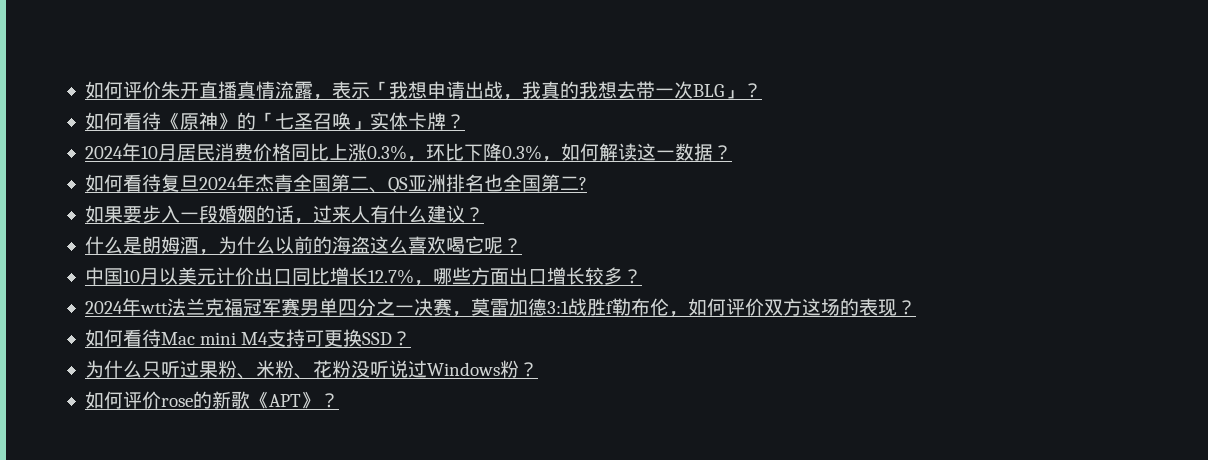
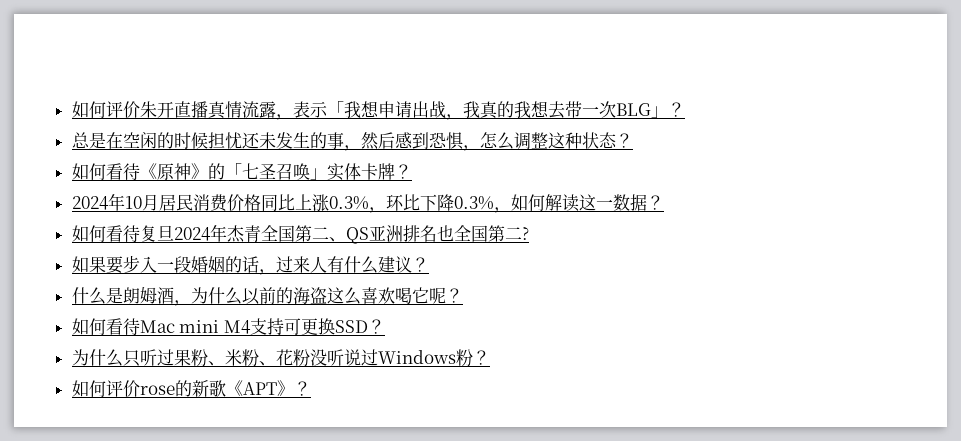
+ 总是在空闲的时候担忧还未发生的事，然后感到恐惧，怎么调整这种状态？
- 中国10月以美元计价出口同比增长12.7%，哪些方面出口增长较多？
- 2024年wtt法兰克福冠军赛男单四分之一决赛，莫雷加德3:1战胜f勒布伦，如何评价双方这场的表现？

